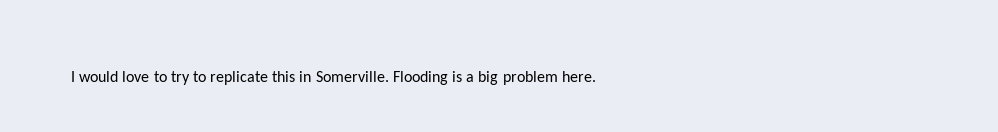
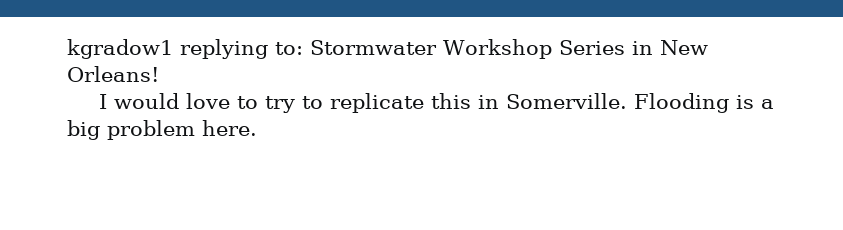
+ kgradow1 replying to: Stormwater Workshop Series in New Orleans!

